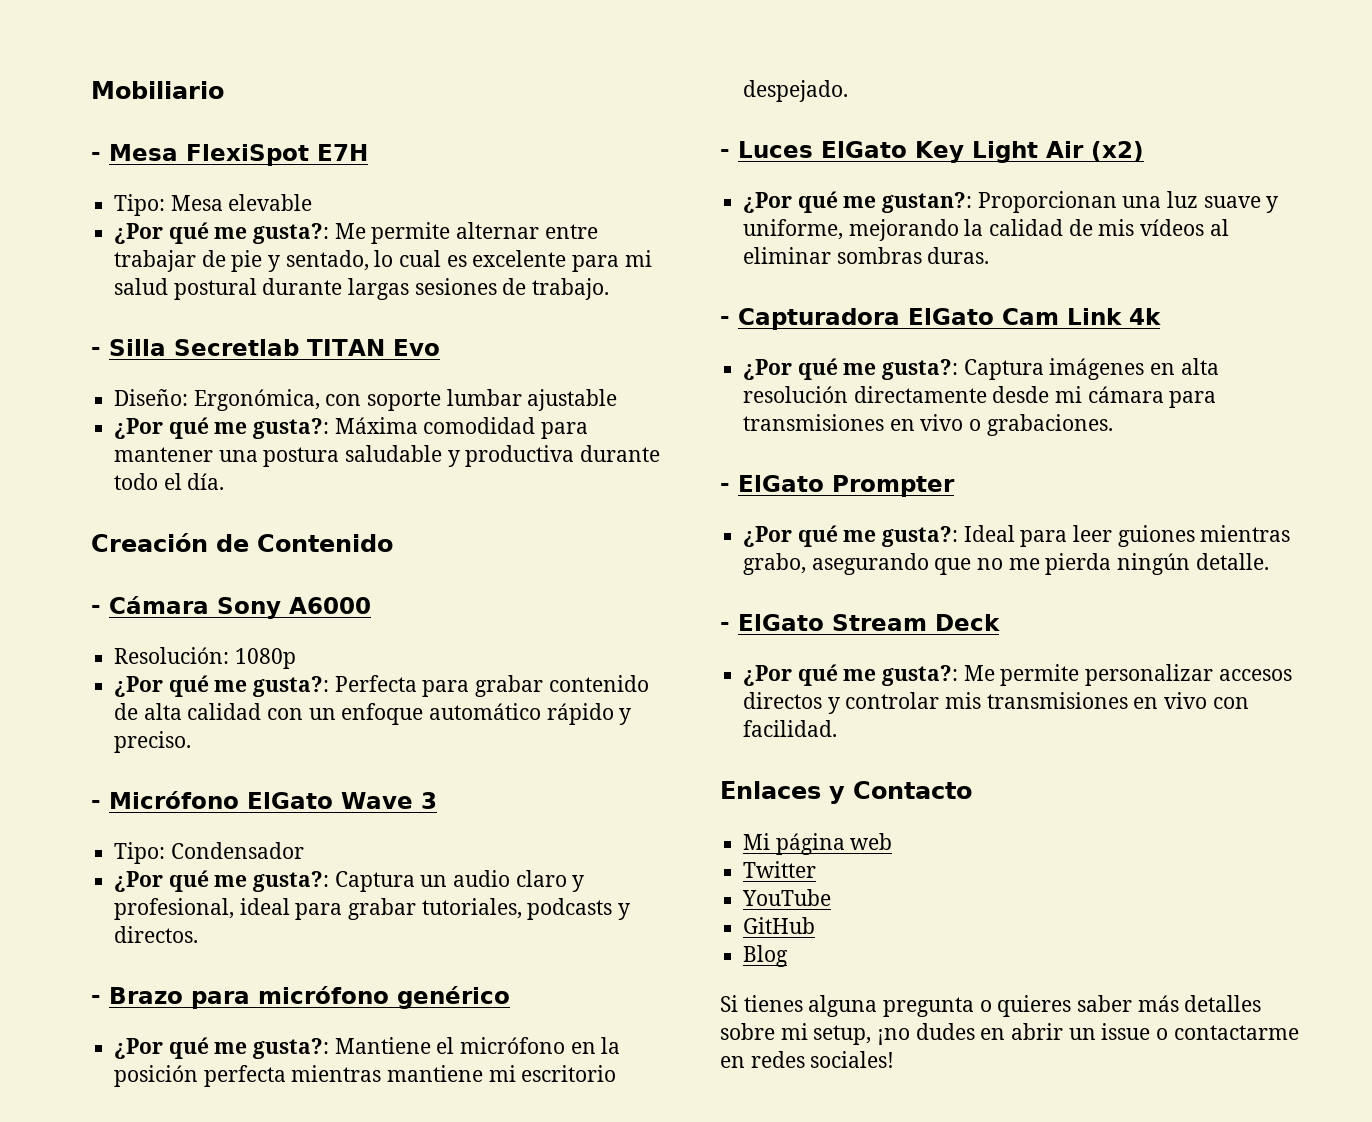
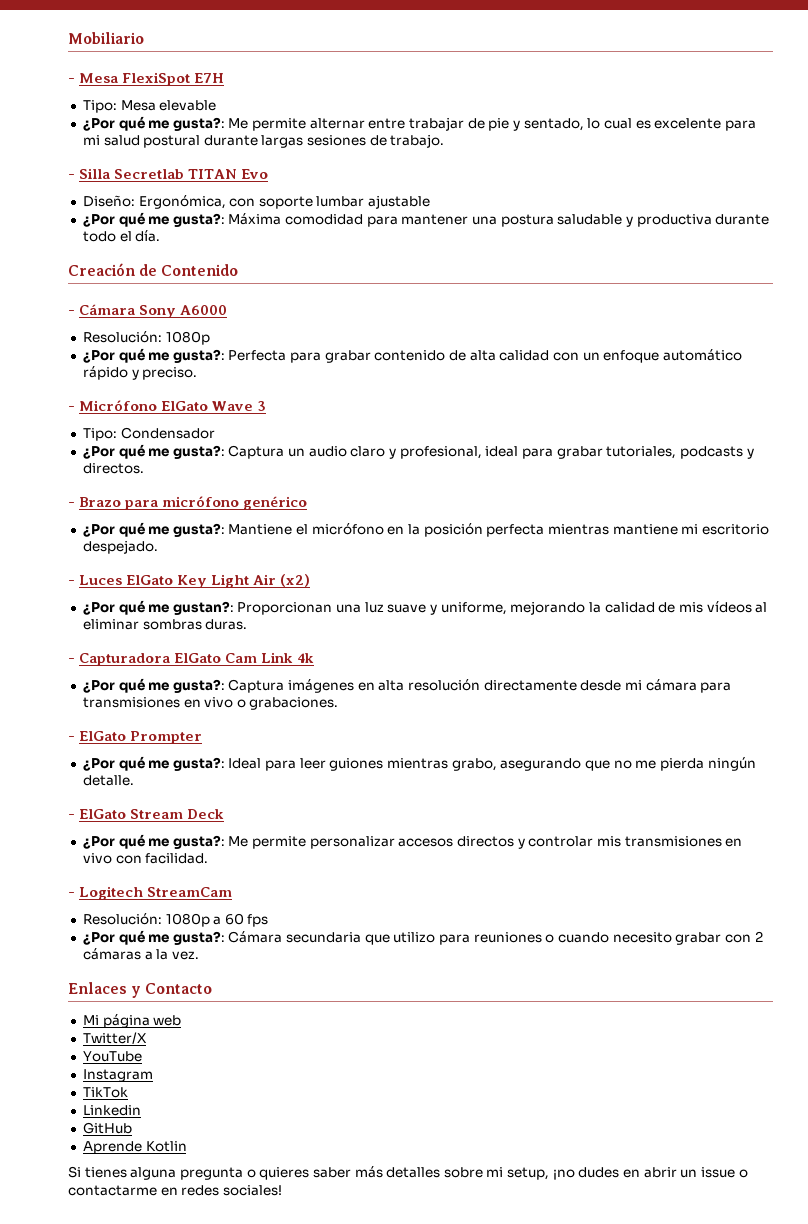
+ - Logitech StreamCam
+ Resolución: 1080p a 60 fps
+ ¿Por qué me gusta?: Cámara secundaria que utilizo para reuniones o cuando necesito grabar con 2 cámaras a la vez.
- Twitter
+ Twitter/X
+ Instagram
+ TikTok
+ Linkedin
- Blog
+ Aprende Kotlin

